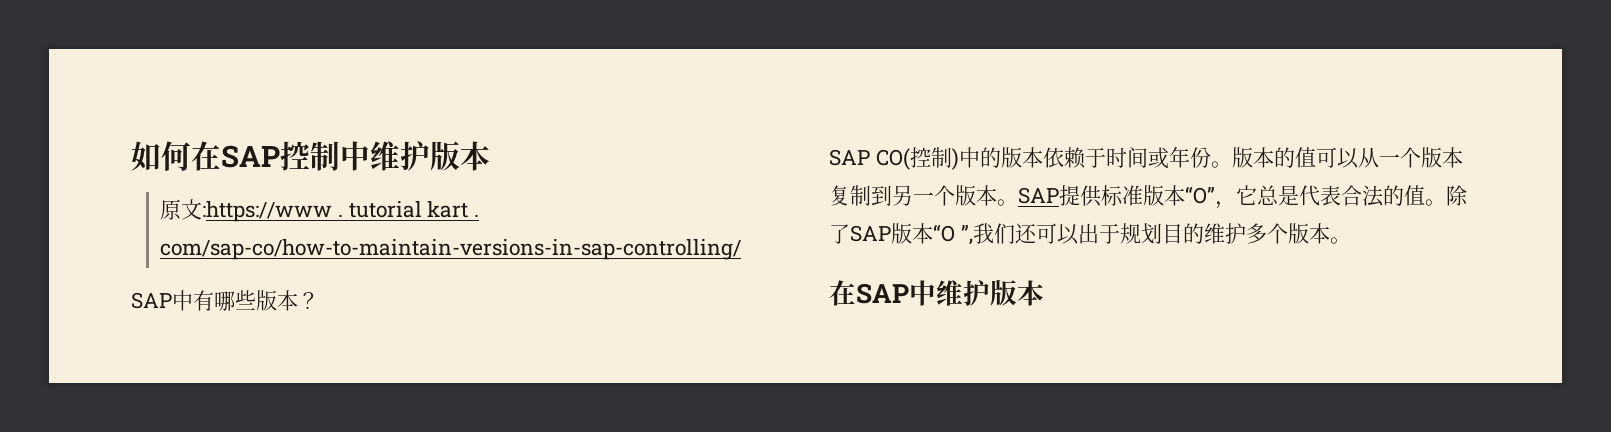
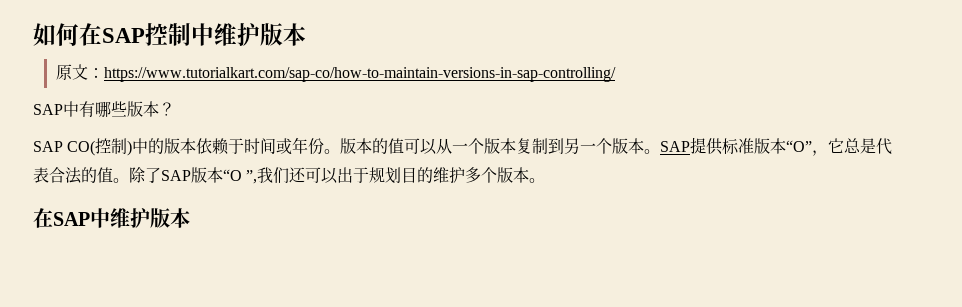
- 原文:https://www . tutorial kart . com/sap-co/how-to-maintain-versions-in-sap-controlling/
+ 原文：https://www.tutorialkart.com/sap-co/how-to-maintain-versions-in-sap-controlling/

